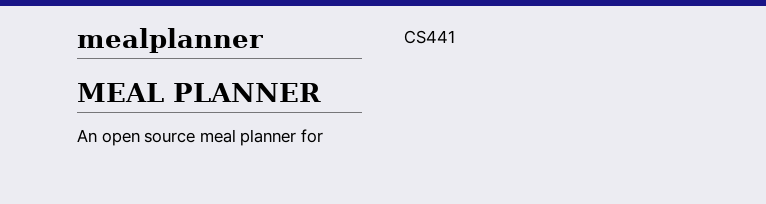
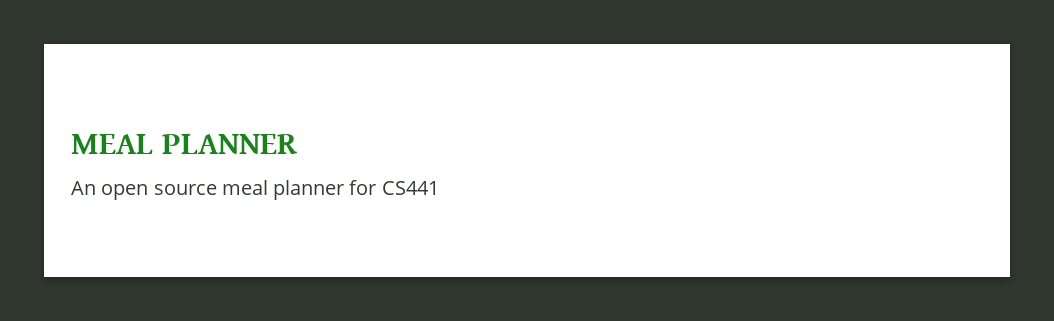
- mealplanner

